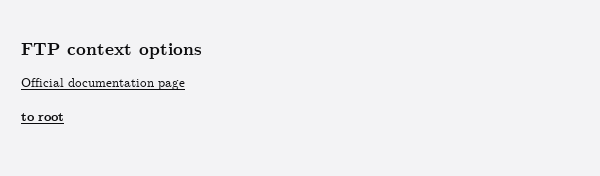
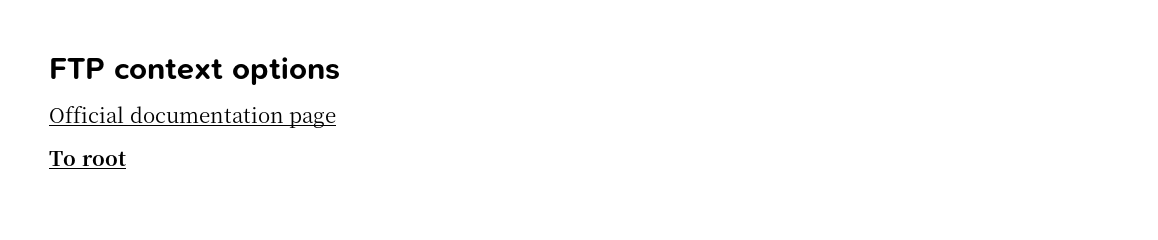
- to root
+ To root

